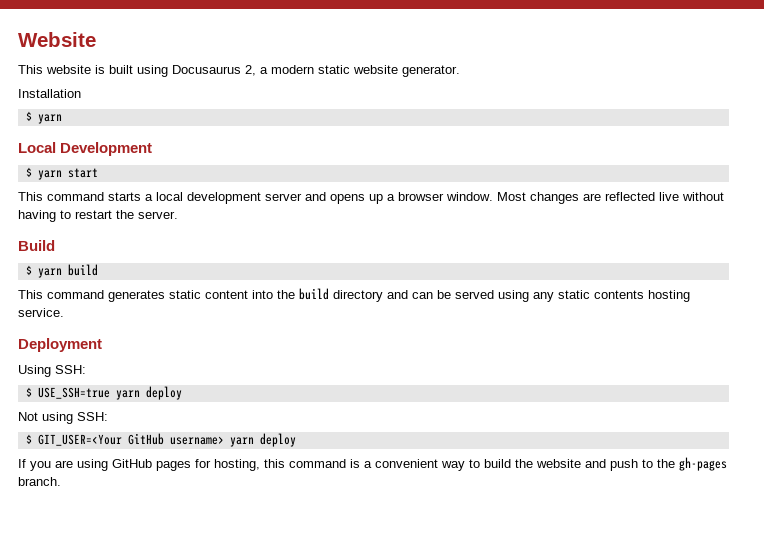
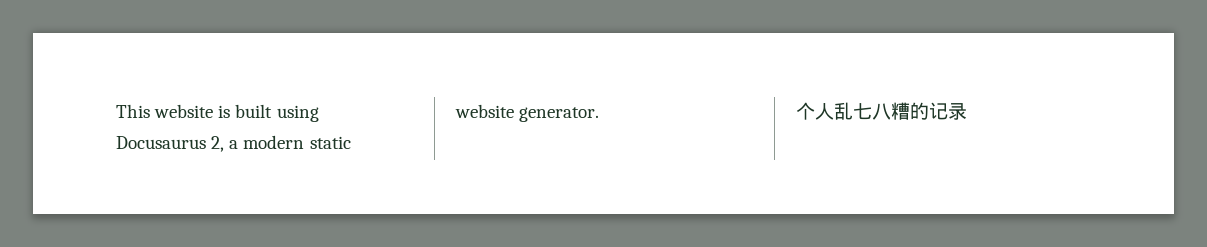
- Website
- Installation
- $ yarn
- Local Development
- $ yarn start
- This command starts a local development server and opens up a browser window. Most changes are reflected live without having to restart the server.
- Build
- $ yarn build
- This command generates static content into the build directory and can be served using any static contents hosting service.
- Deployment
- Using SSH:
- $ USE_SSH=true yarn deploy
- Not using SSH:
- $ GIT_USER=<Your GitHub username> yarn deploy
- If you are using GitHub pages for hosting, this command is a convenient way to build the website and push to the gh-pages branch.
+ 个人乱七八糟的记录

